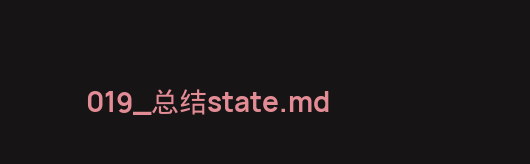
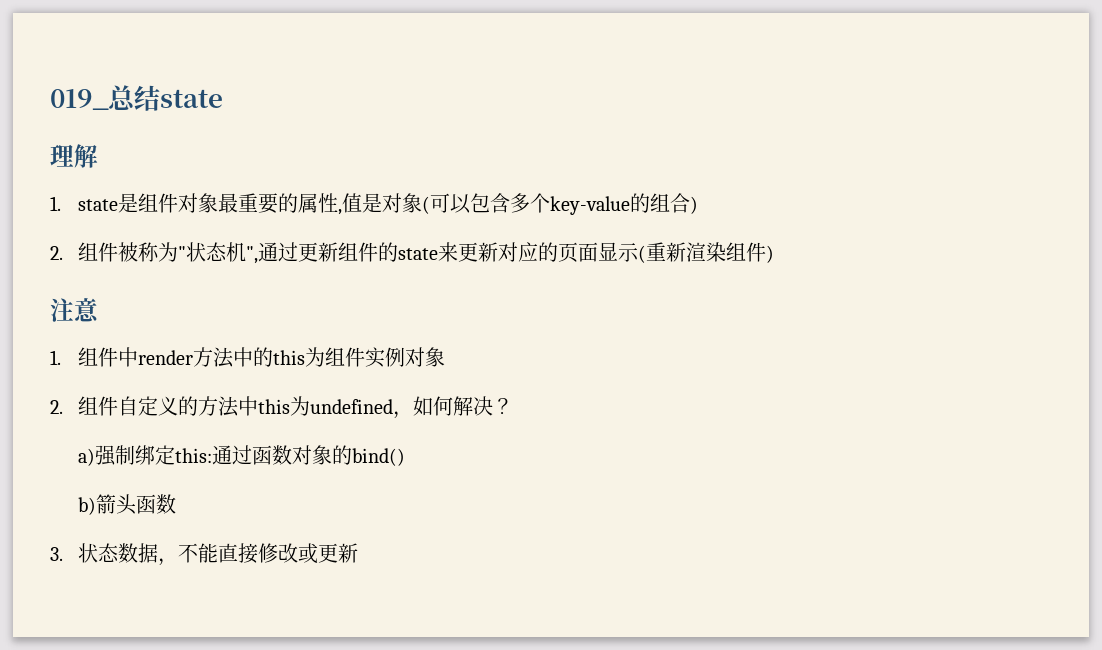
- 019_总结state.md
+ 019_总结state
+ 理解
+ 1. state是组件对象最重要的属性,值是对象(可以包含多个key-value的组合)
+ 2.组件被称为"状态机",通过更新组件的state来更新对应的页面显示(重新渲染组件)
+ 注意
+ 1.组件中render方法中的this为组件实例对象
+ 2.组件自定义的方法中this为undefined，如何解决？
+ a)强制绑定this:通过函数对象的bind()
+ b)箭头函数
+ 3.状态数据，不能直接修改或更新

